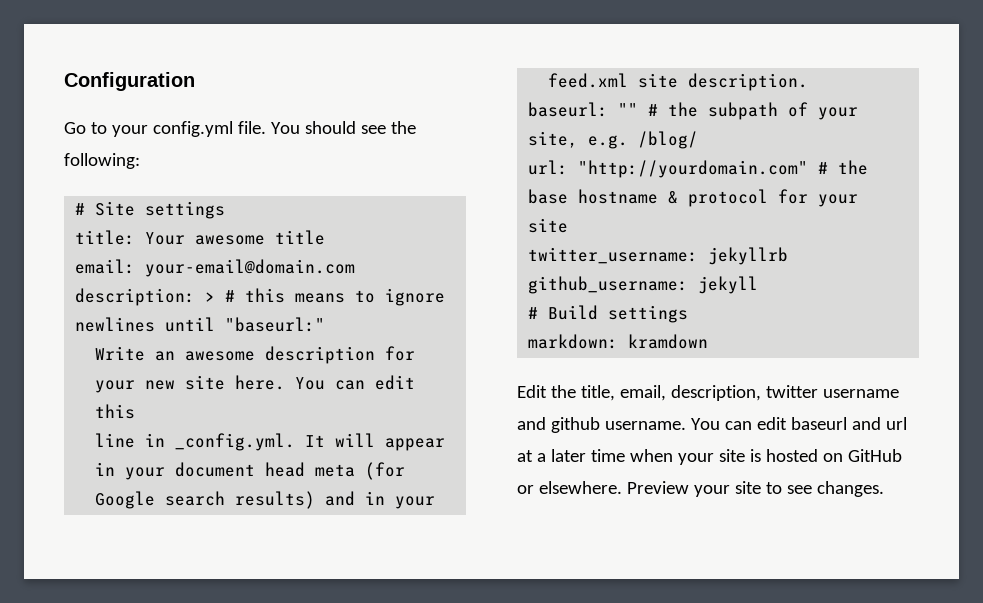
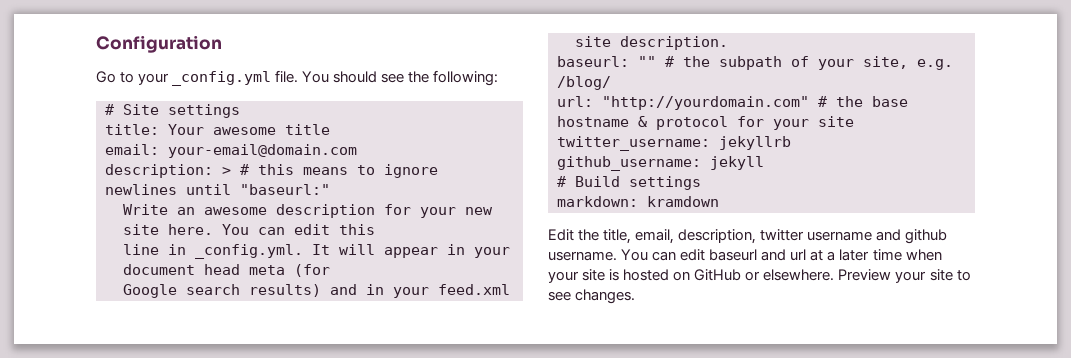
- Go to your config.yml file.
+ Go to your _config.yml file.

